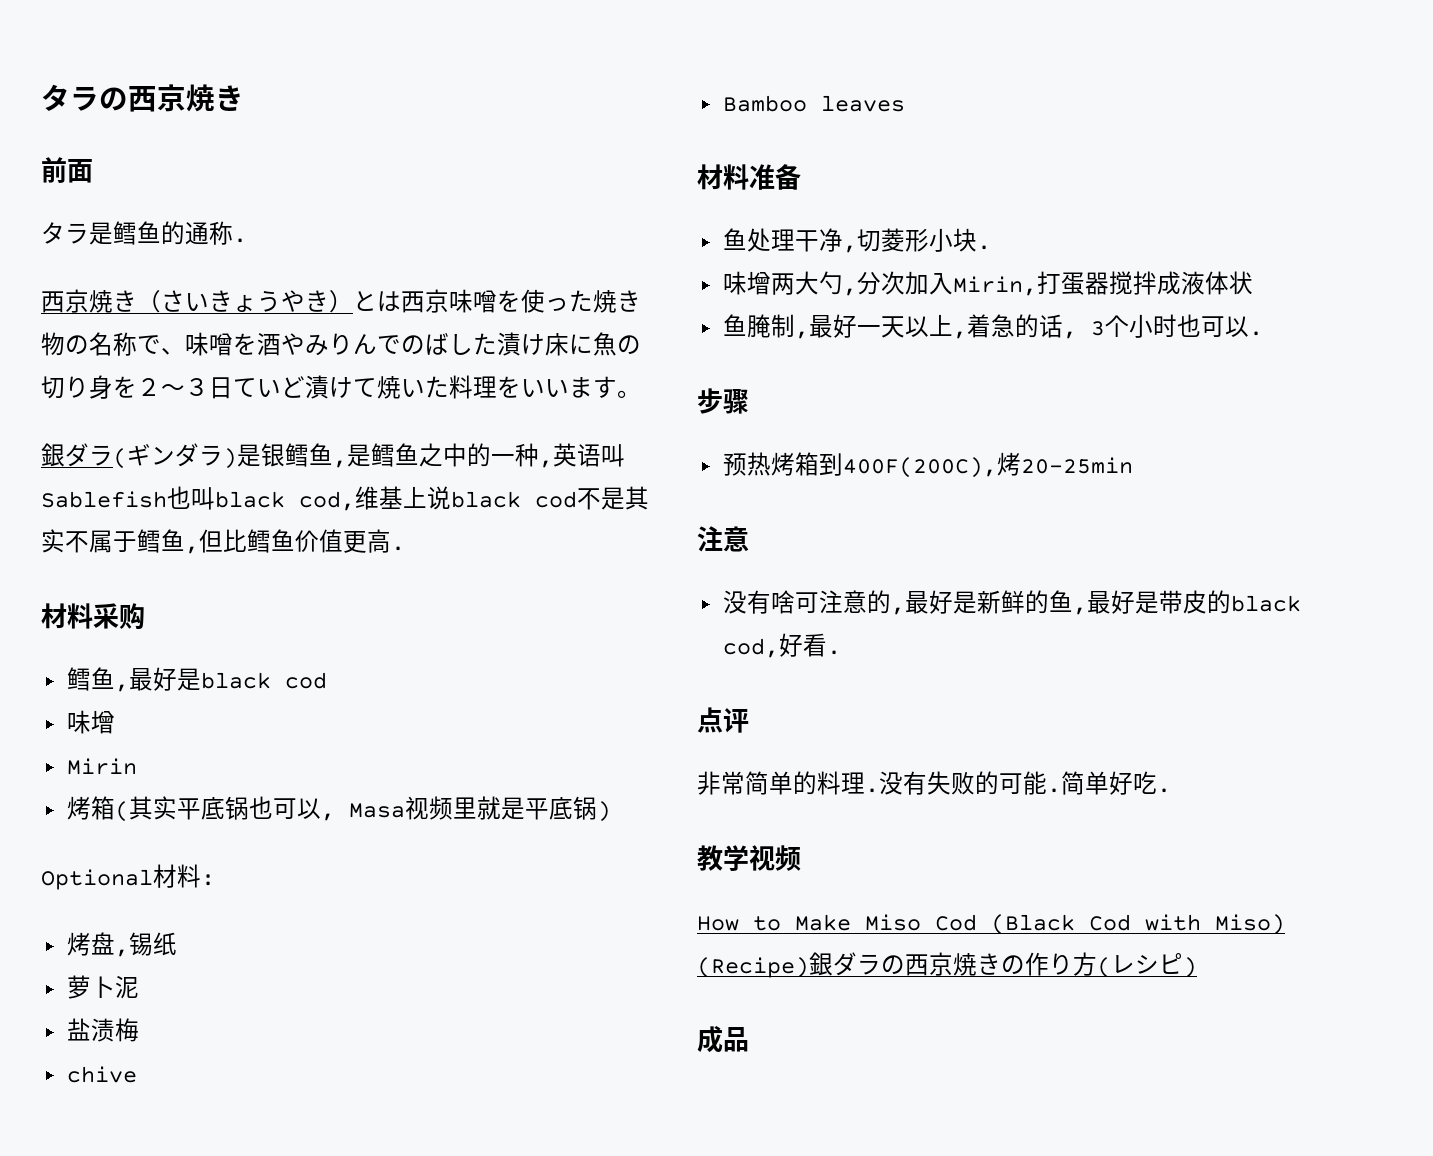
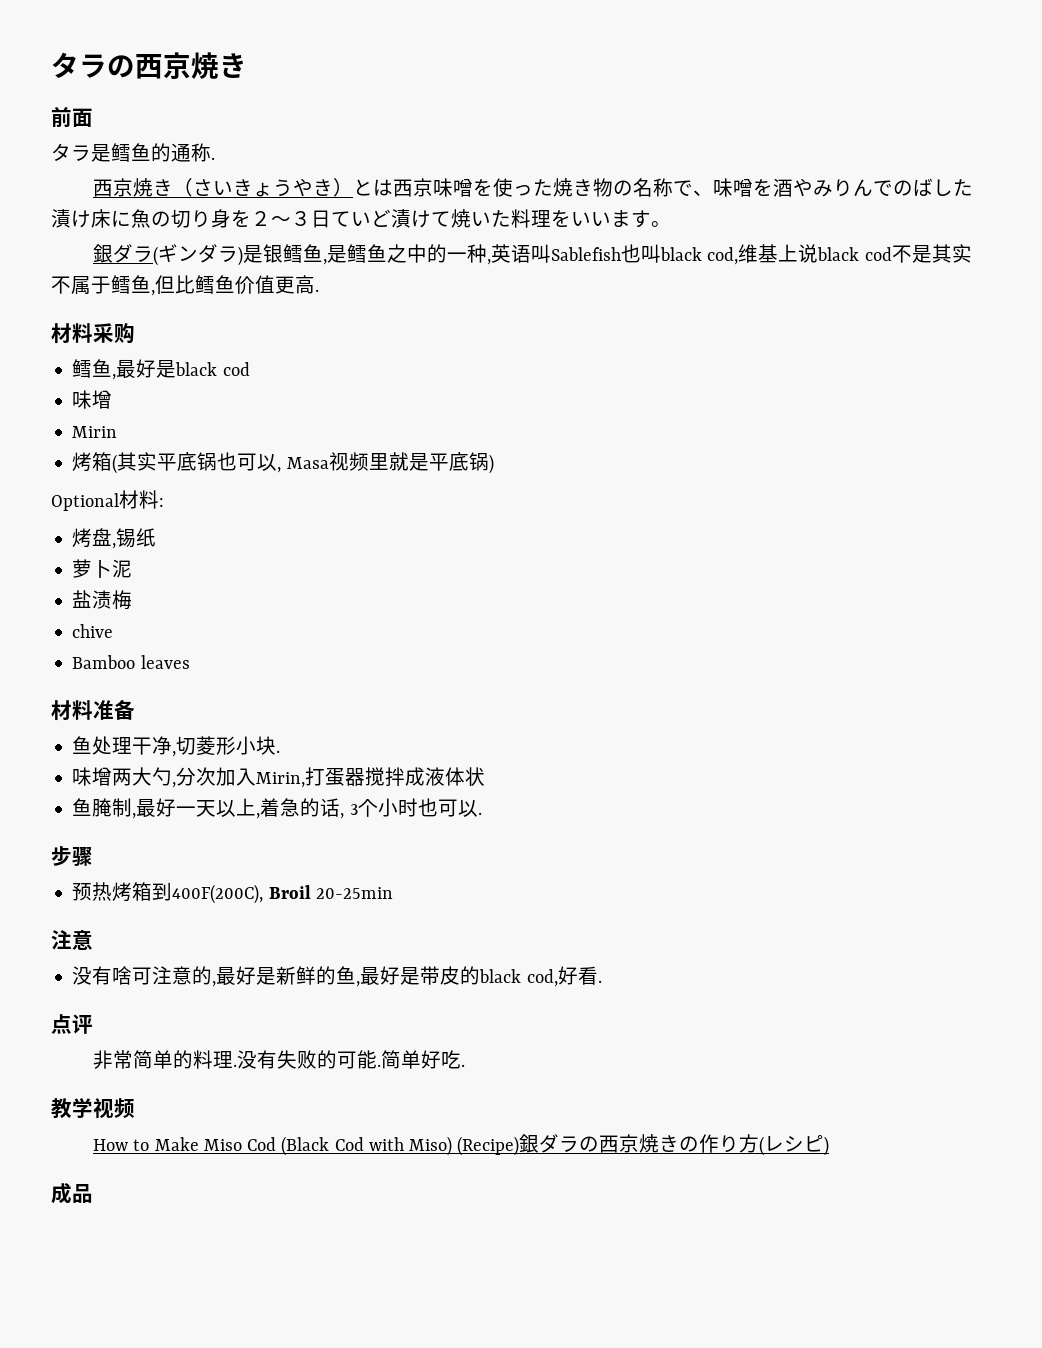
- 预热烤箱到400F(200C),烤20-25min
+ 预热烤箱到400F(200C), Broil 20-25min

